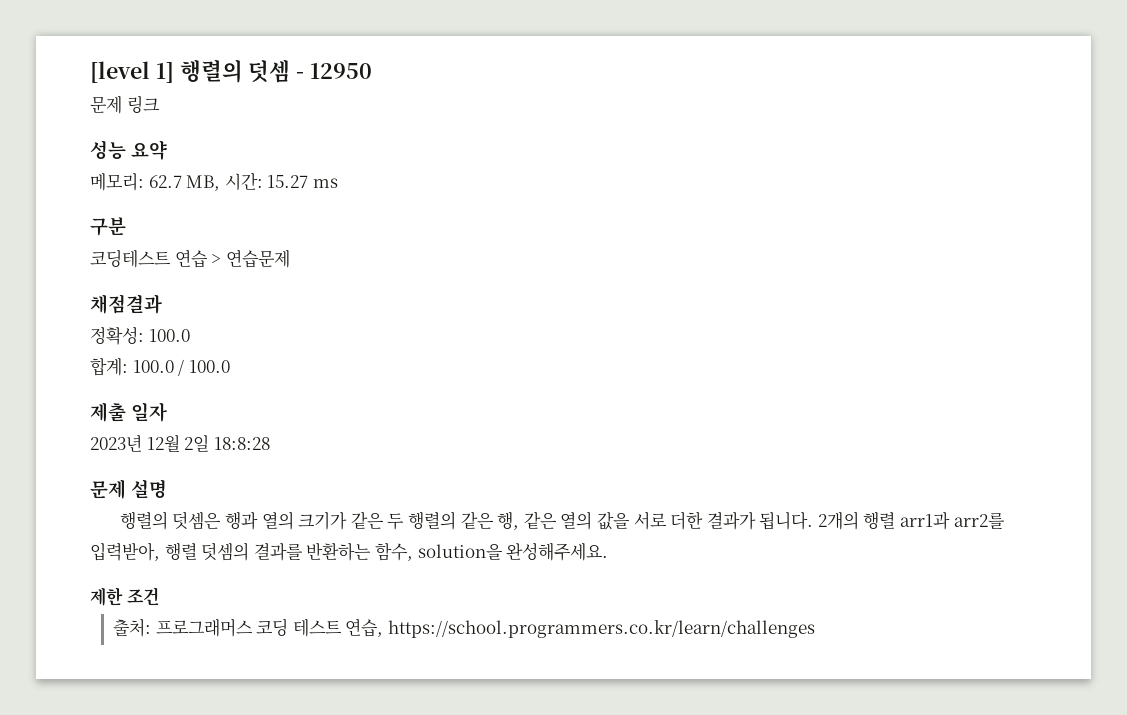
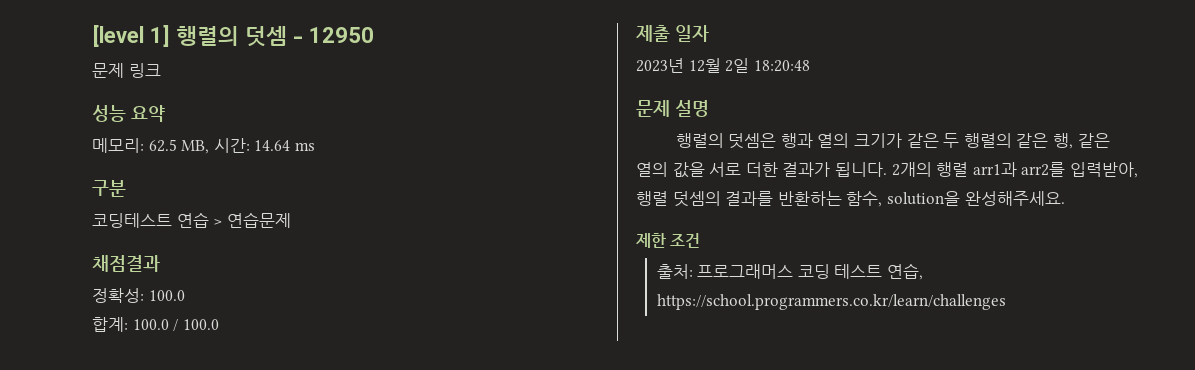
- 메모리: 62.7 MB, 시간: 15.27 ms
+ 메모리: 62.5 MB, 시간: 14.64 ms
- 2023년 12월 2일 18:8:28
+ 2023년 12월 2일 18:20:48

